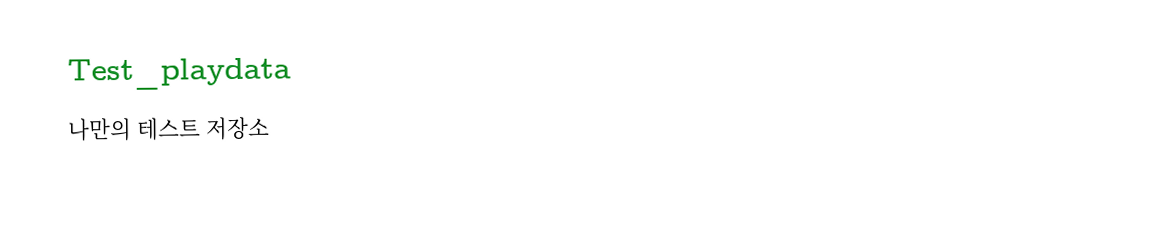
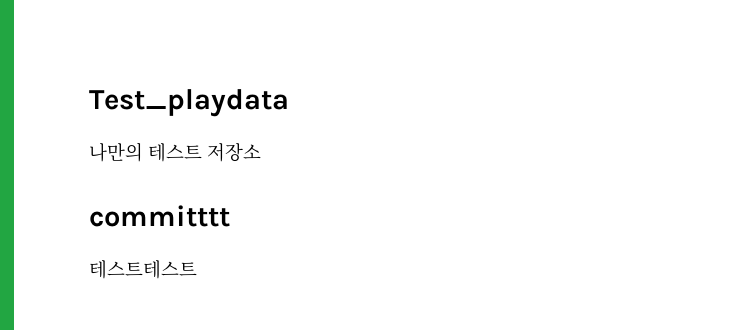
+ committtt
+ 테스트테스트

